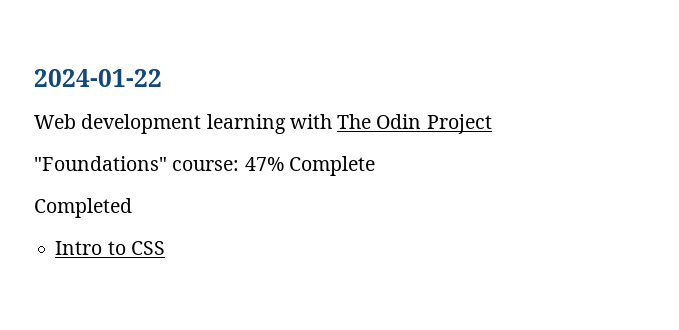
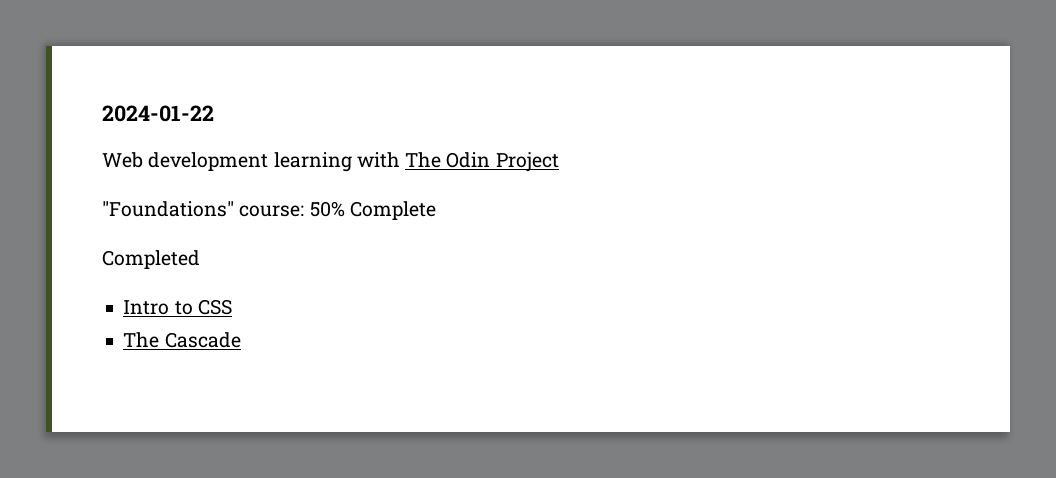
- "Foundations" course: 47% Complete
+ "Foundations" course: 50% Complete
+ The Cascade

